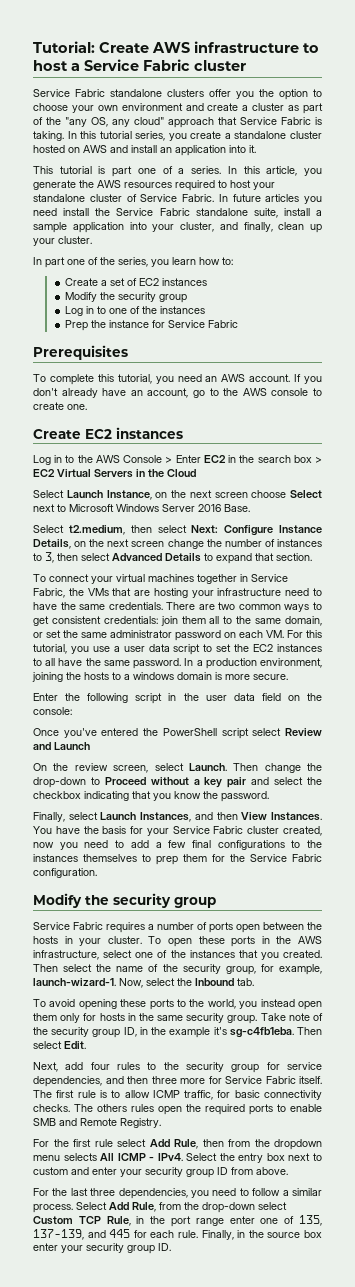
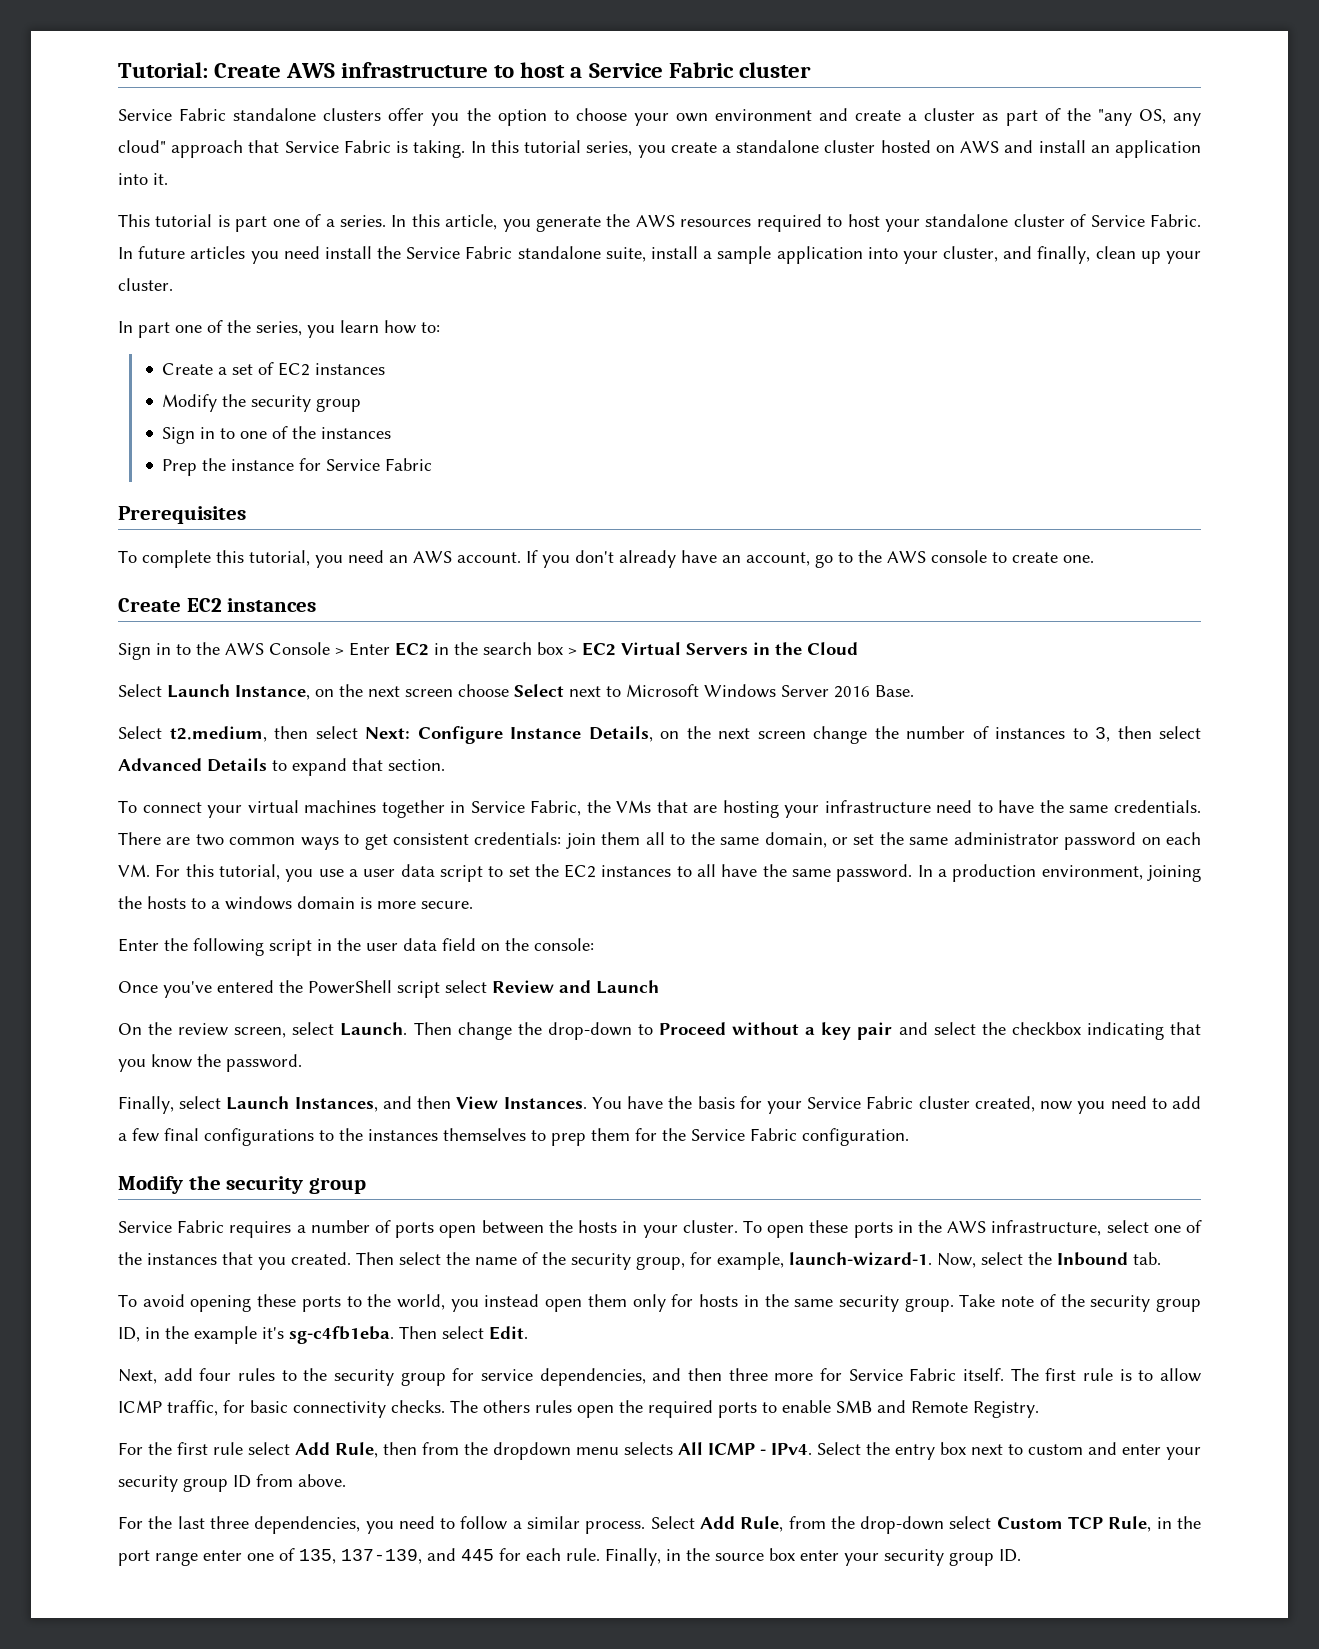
- Log in to one of the instances
+ Sign in to one of the instances
- Log in to the AWS Console > Enter EC2 in the search box > EC2 Virtual Servers in the Cloud
+ Sign in to the AWS Console > Enter EC2 in the search box > EC2 Virtual Servers in the Cloud

